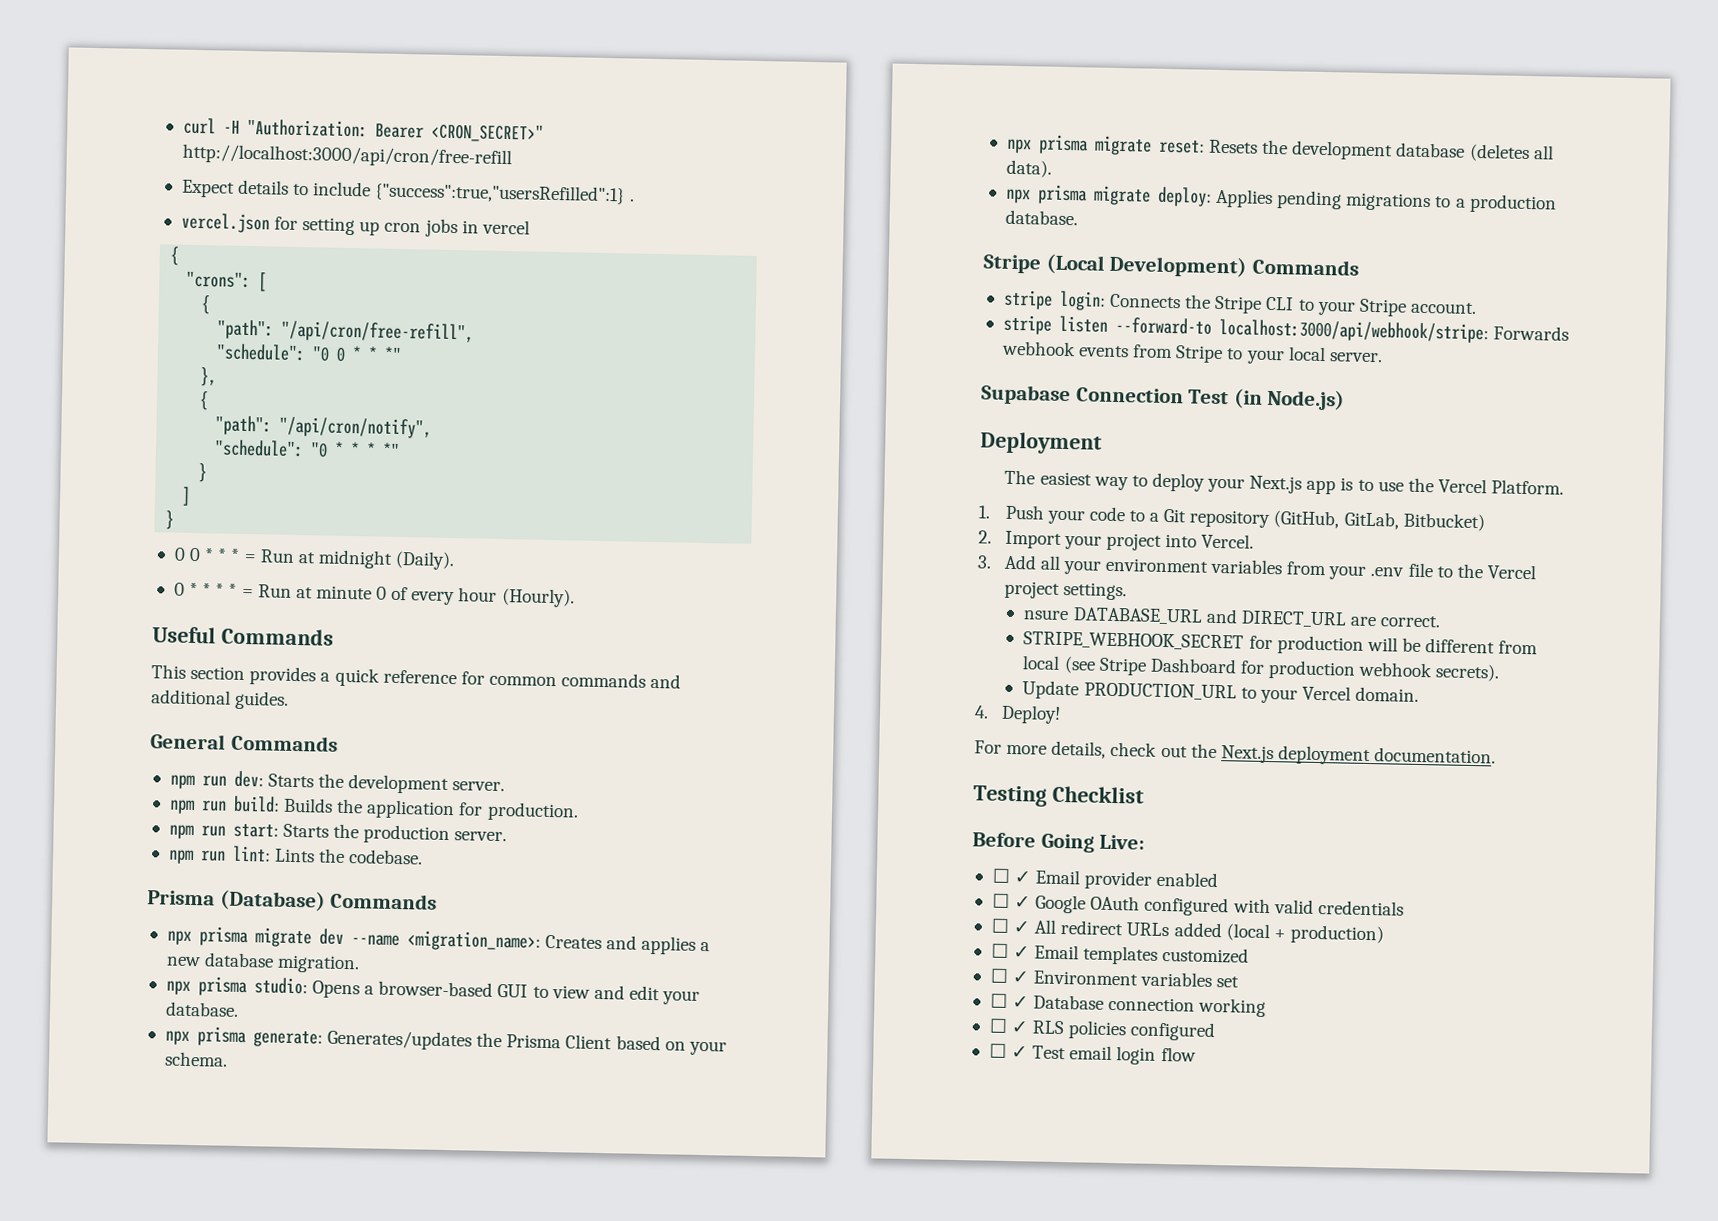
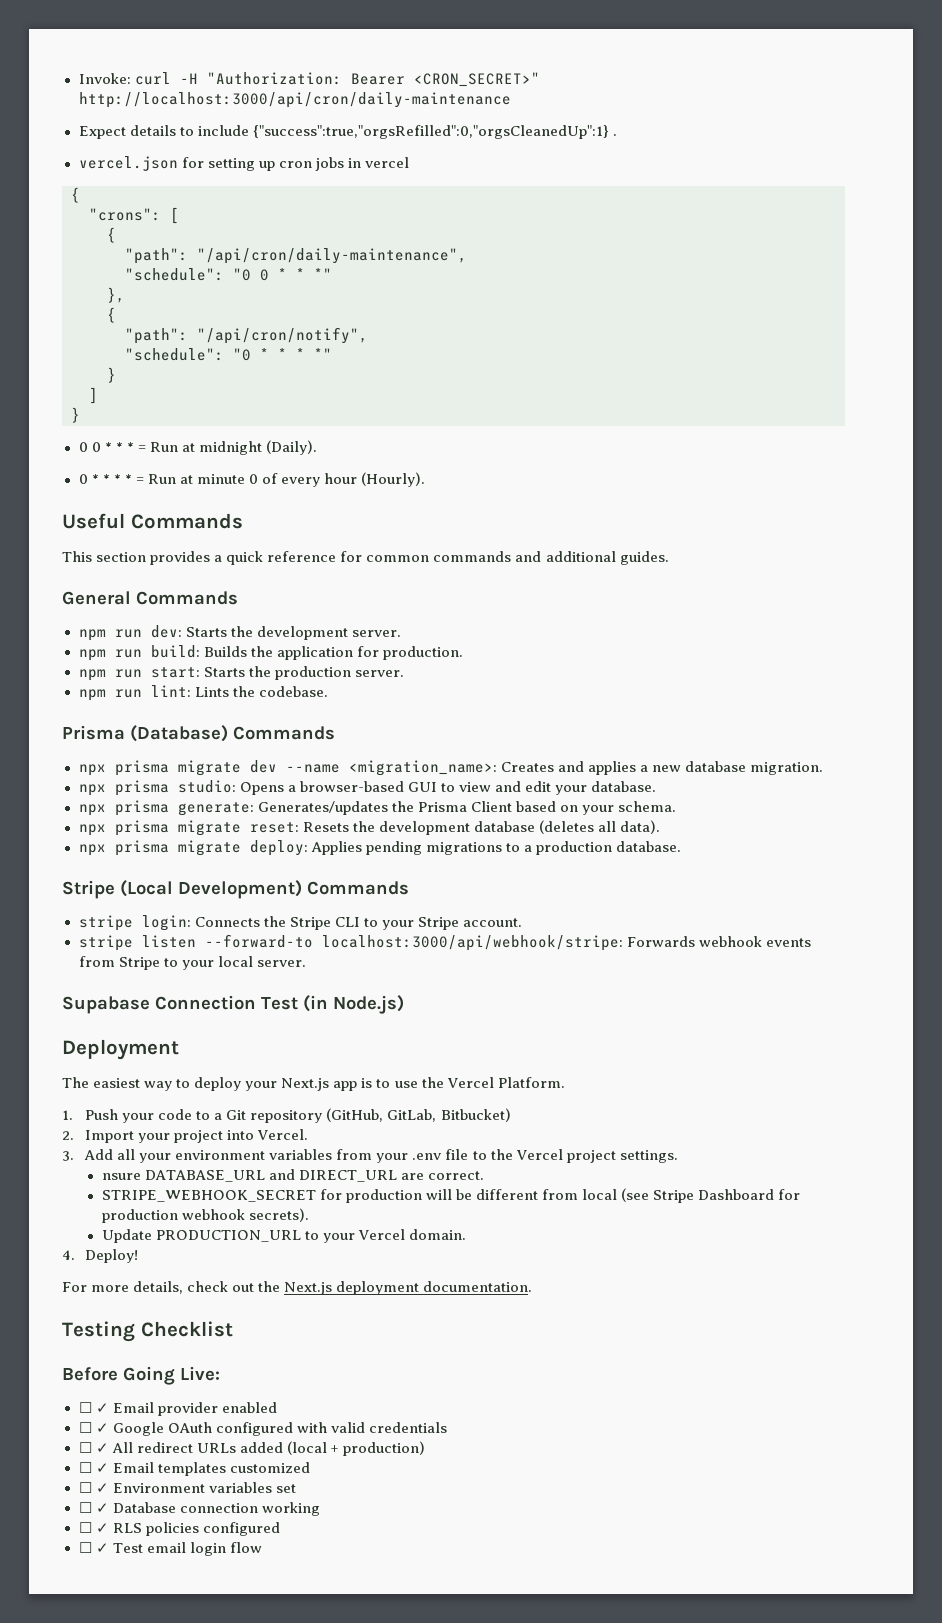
- curl -H "Authorization: Bearer <CRON_SECRET>" http://localhost:3000/api/cron/free-refill
+ Invoke: curl -H "Authorization: Bearer <CRON_SECRET>" http://localhost:3000/api/cron/daily-maintenance
- Expect details to include {"success":true,"usersRefilled":1} .
+ Expect details to include {"success":true,"orgsRefilled":0,"orgsCleanedUp":1} .
- "path": "/api/cron/free-refill",
+ "path": "/api/cron/daily-maintenance",

